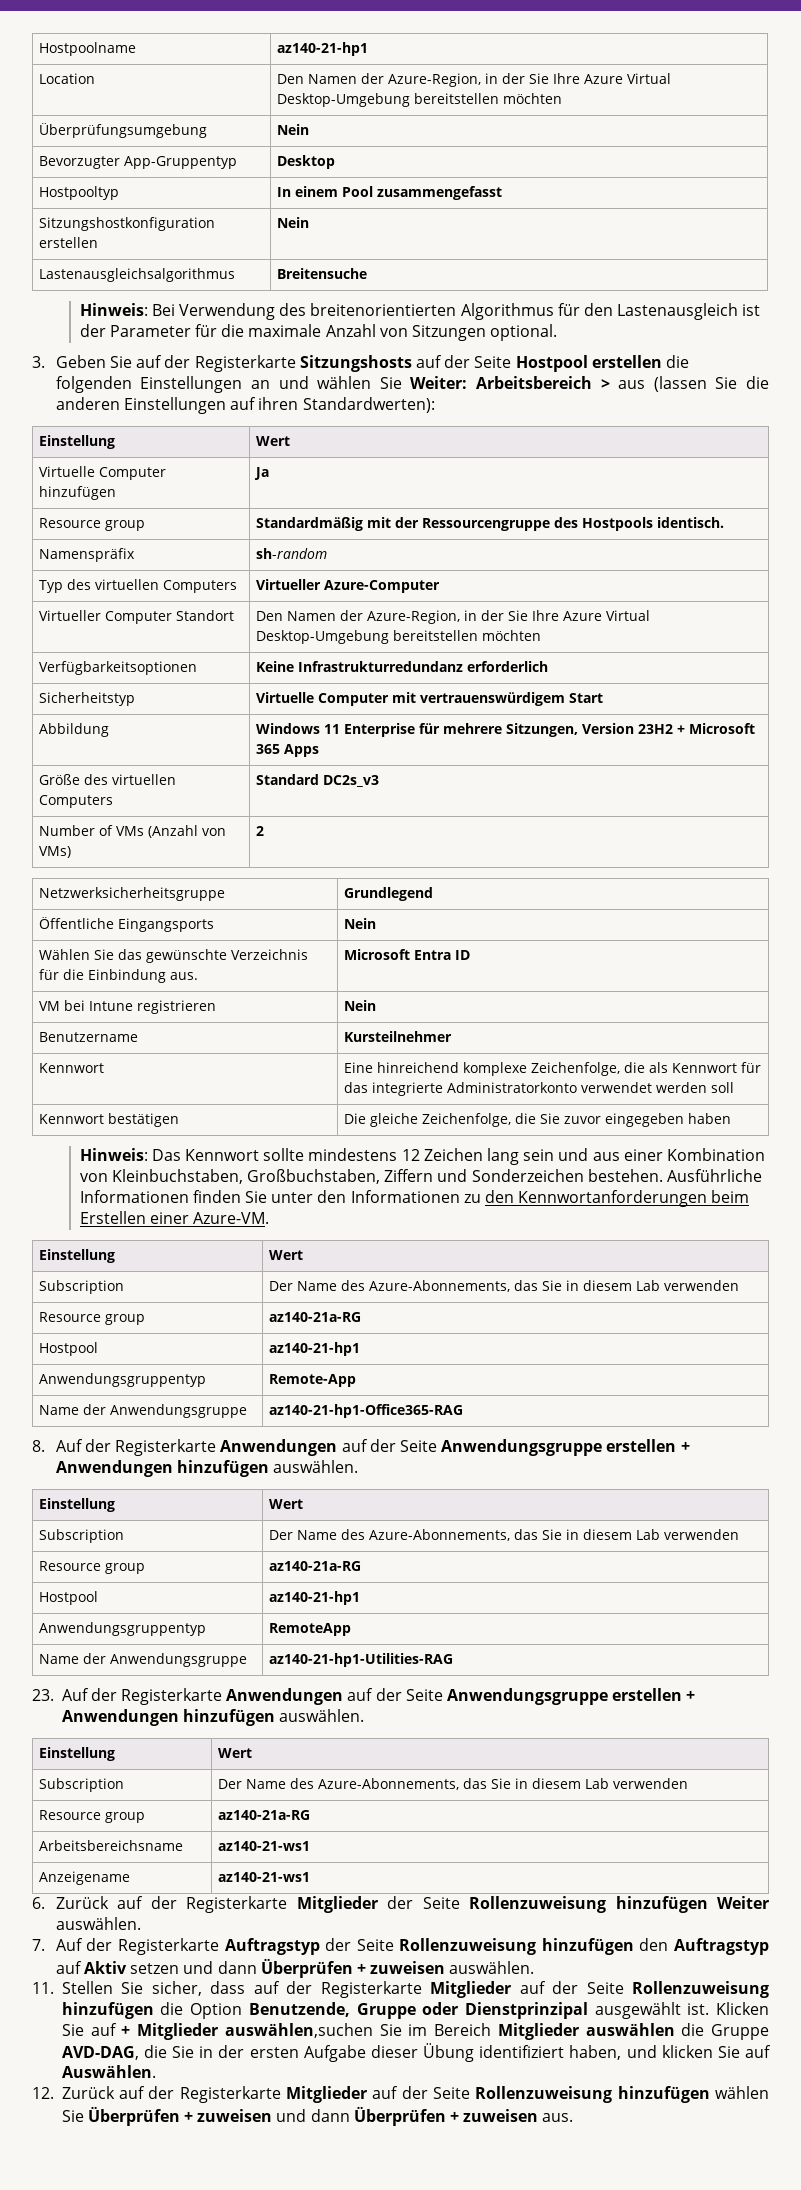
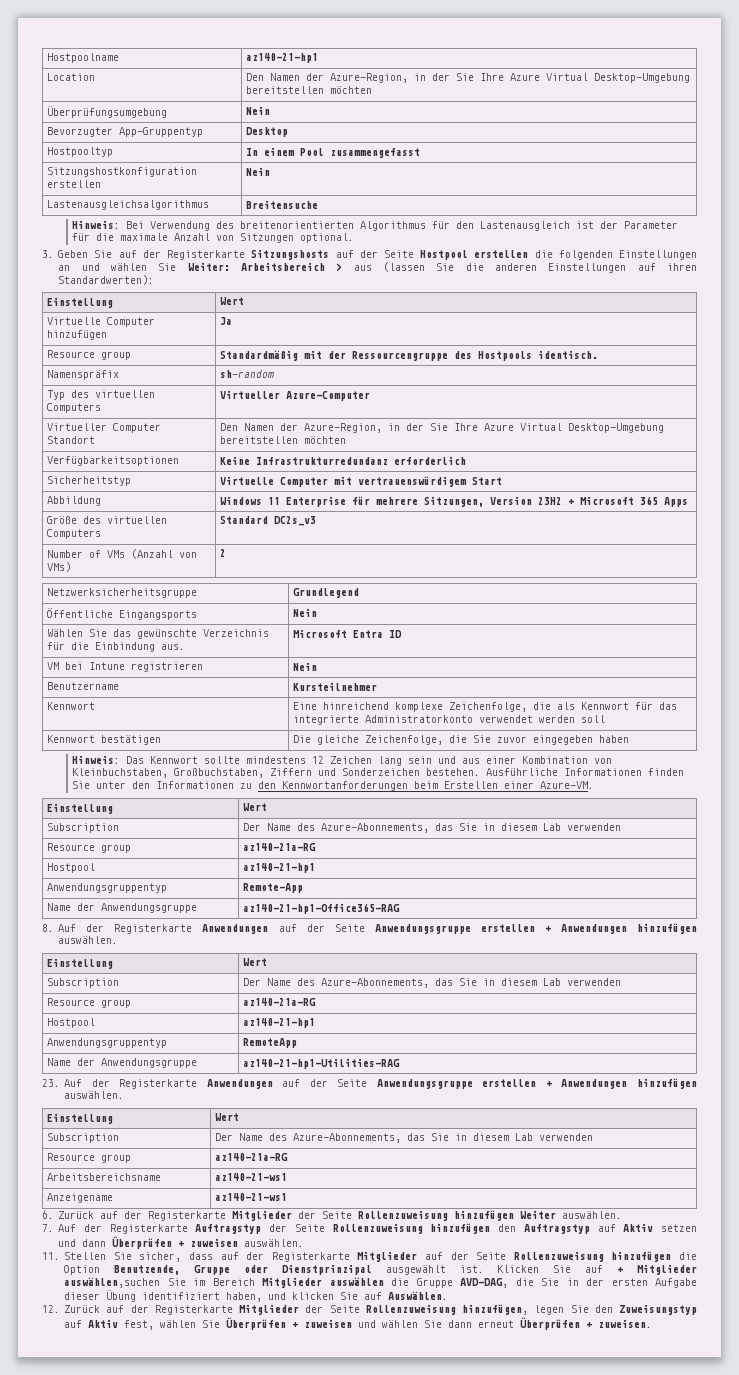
- 12. Zurück auf der Registerkarte Mitglieder auf der Seite Rollenzuweisung hinzufügen wählen Sie Überprüfen + zuweisen und dann Überprüfen + zuweisen aus.
+ 12. Zurück auf der Registerkarte Mitglieder der Seite Rollenzuweisung hinzufügen, legen Sie den Zuweisungstyp auf Aktiv fest, wählen Sie Überprüfen + zuweisen und wählen Sie dann erneut Überprüfen + zuweisen.

